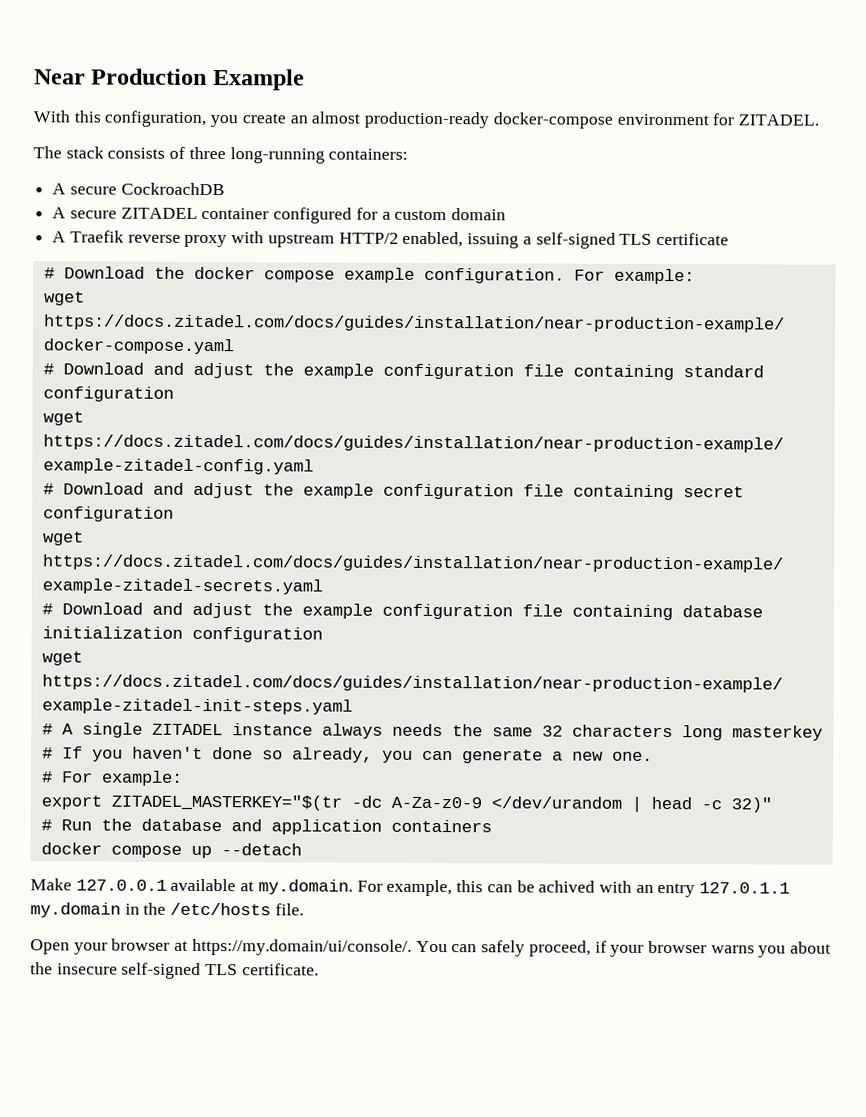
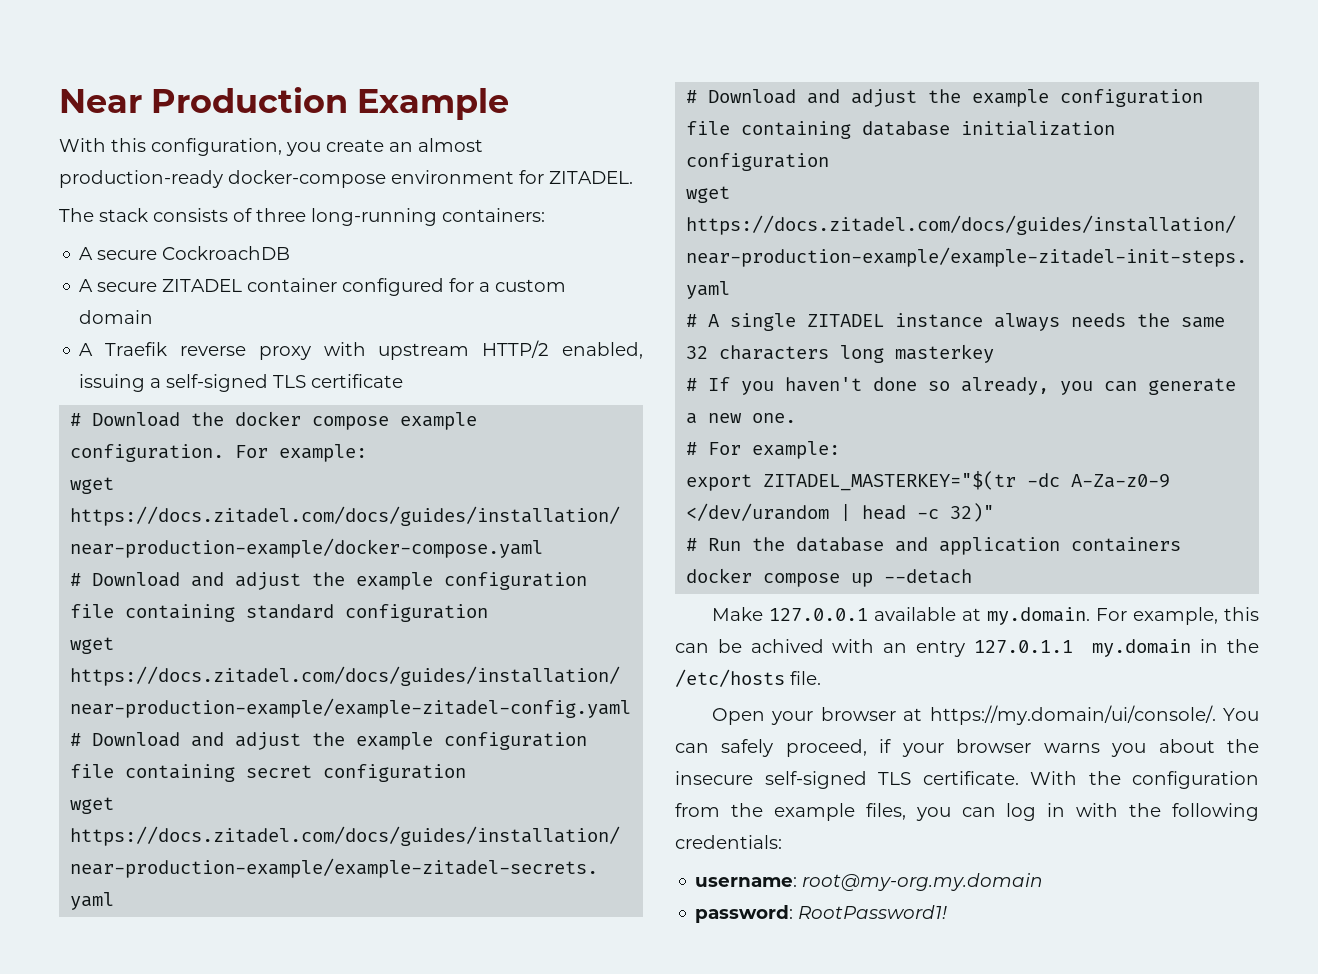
+ With the configuration from the example files, you can log in with the following credentials:
+ username: root@my-org.my.domain
+ password: RootPassword1!

